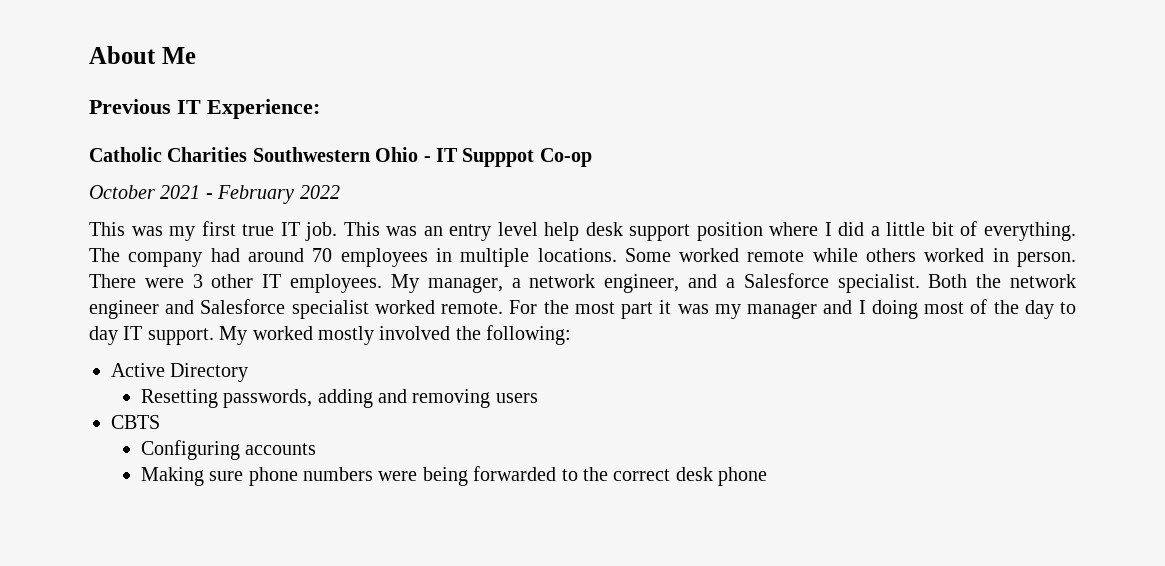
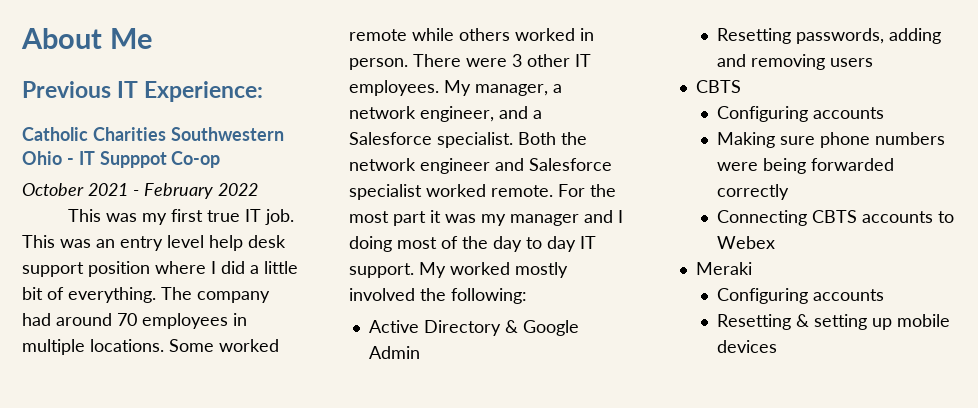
- Active Directory
+ Active Directory & Google Admin
- Making sure phone numbers were being forwarded to the correct desk phone
+ Making sure phone numbers were being forwarded correctly
+ Connecting CBTS accounts to Webex
+ Meraki
+ Configuring accounts
+ Resetting & setting up mobile devices

